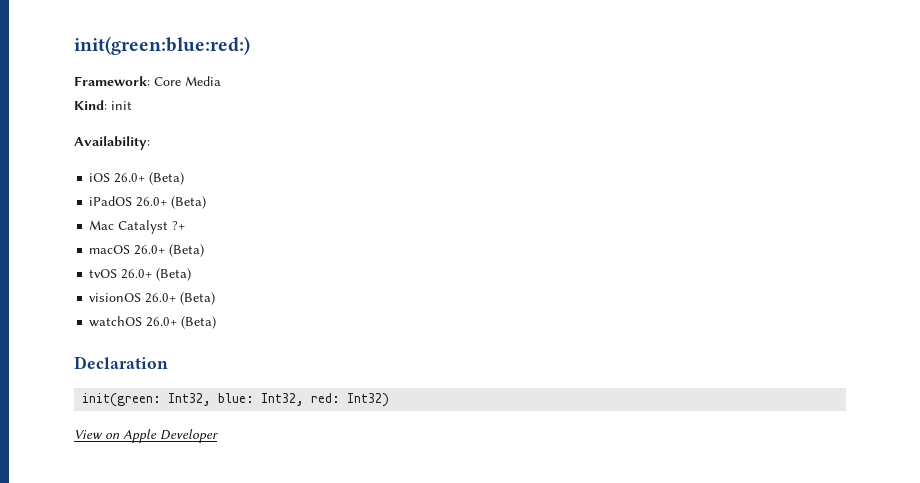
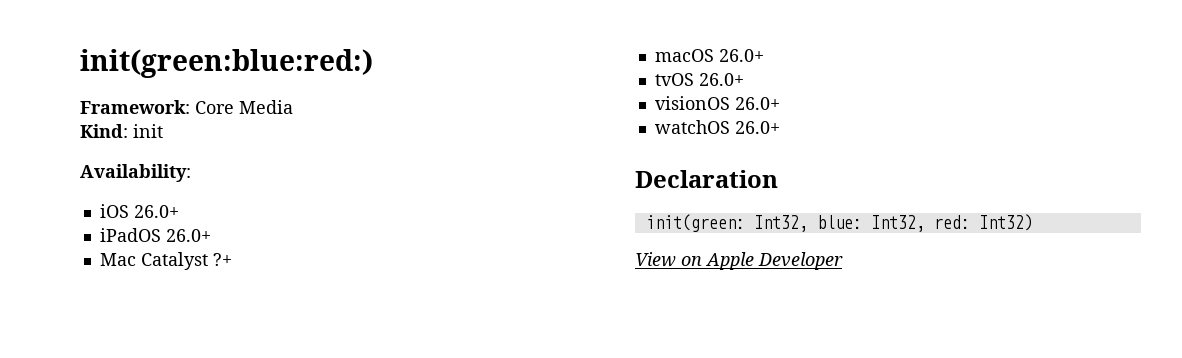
- iOS 26.0+ (Beta)
+ iOS 26.0+
- iPadOS 26.0+ (Beta)
+ iPadOS 26.0+
- macOS 26.0+ (Beta)
+ macOS 26.0+
- tvOS 26.0+ (Beta)
+ tvOS 26.0+
- visionOS 26.0+ (Beta)
+ visionOS 26.0+
- watchOS 26.0+ (Beta)
+ watchOS 26.0+

